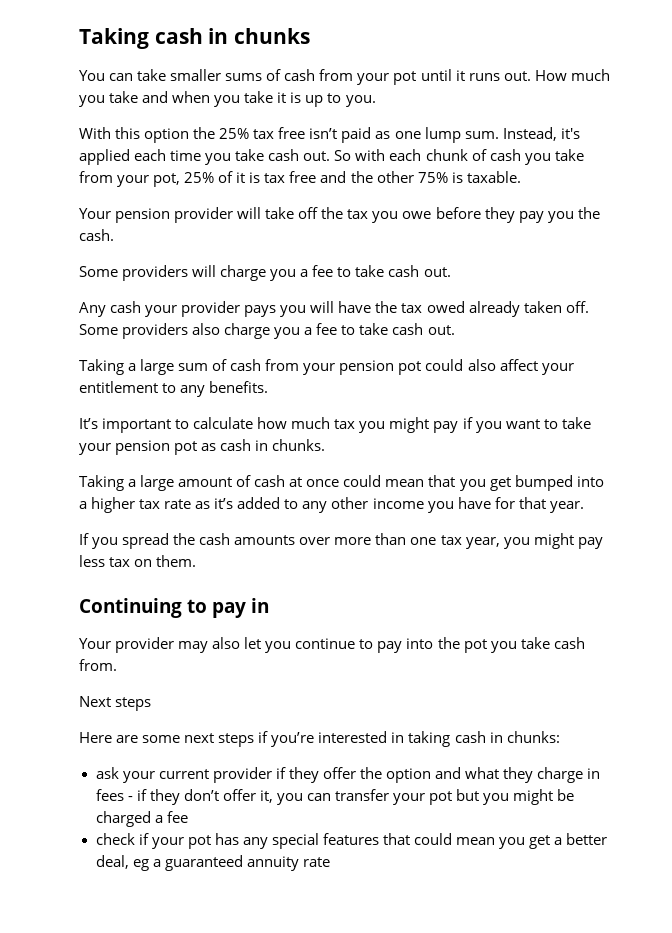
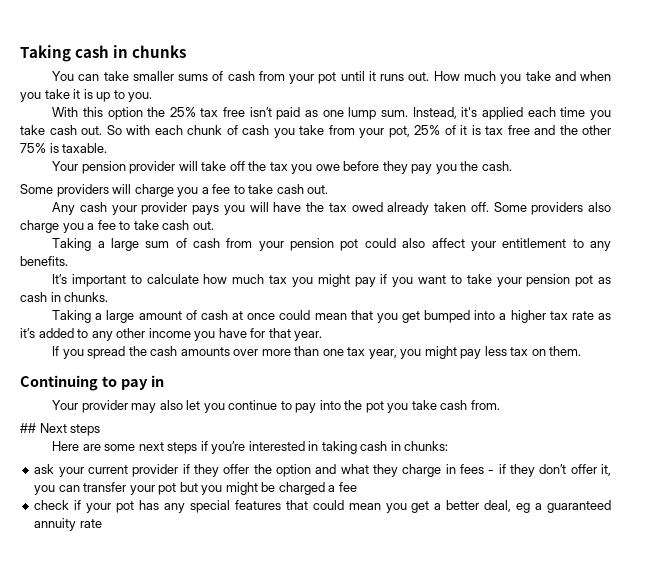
- Next steps
+ ## Next steps

